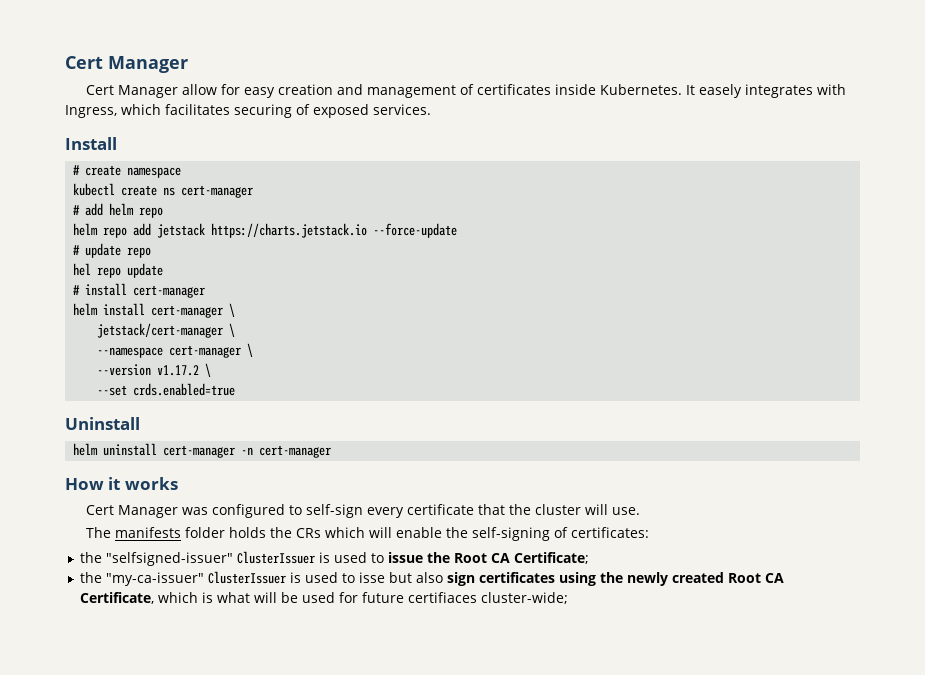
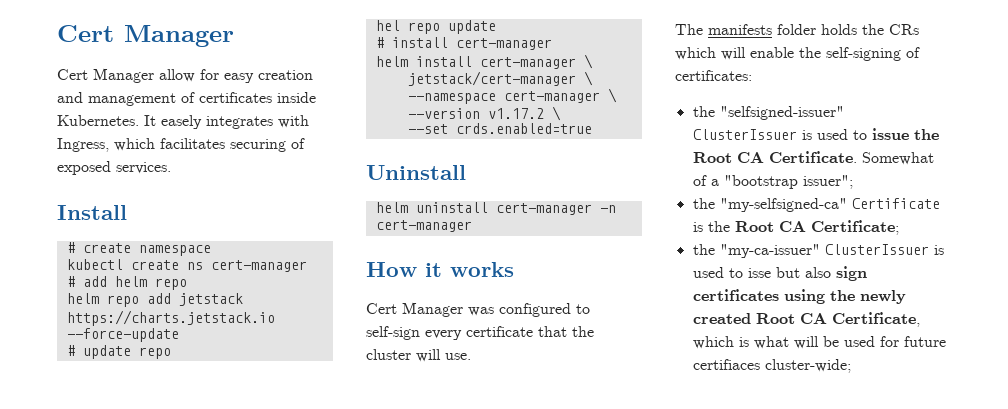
- the "selfsigned-issuer" ClusterIssuer is used to issue the Root CA Certificate;
+ the "selfsigned-issuer" ClusterIssuer is used to issue the Root CA Certificate. Somewhat of a "bootstrap issuer";
+ the "my-selfsigned-ca" Certificate is the Root CA Certificate;

